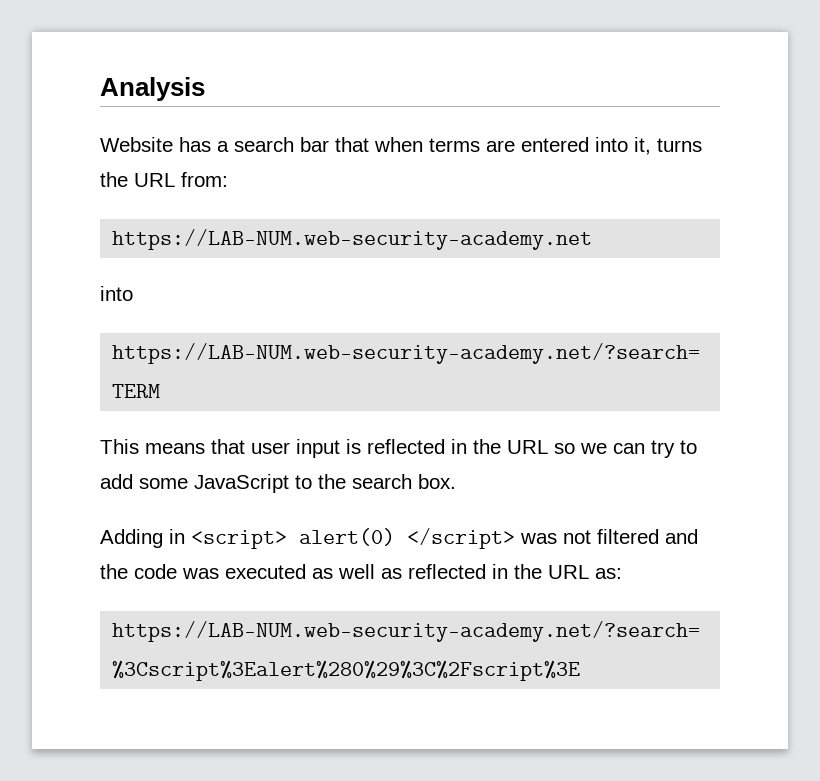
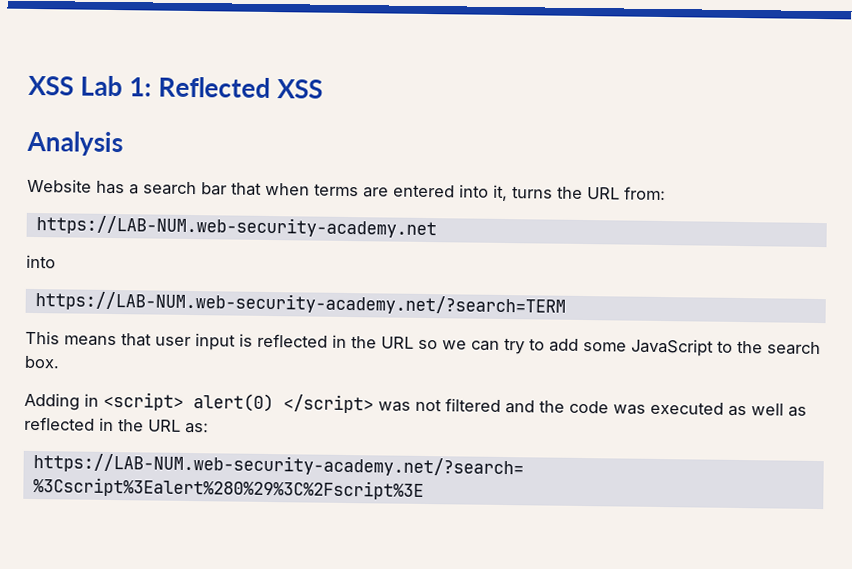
+ XSS Lab 1: Reflected XSS

